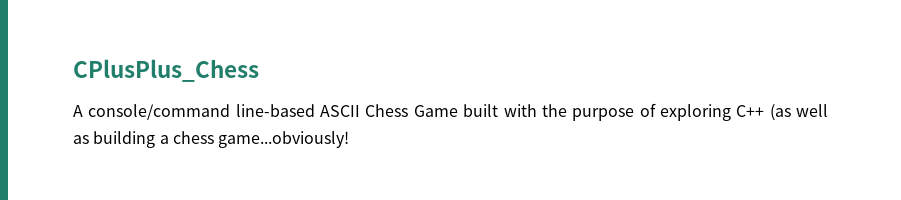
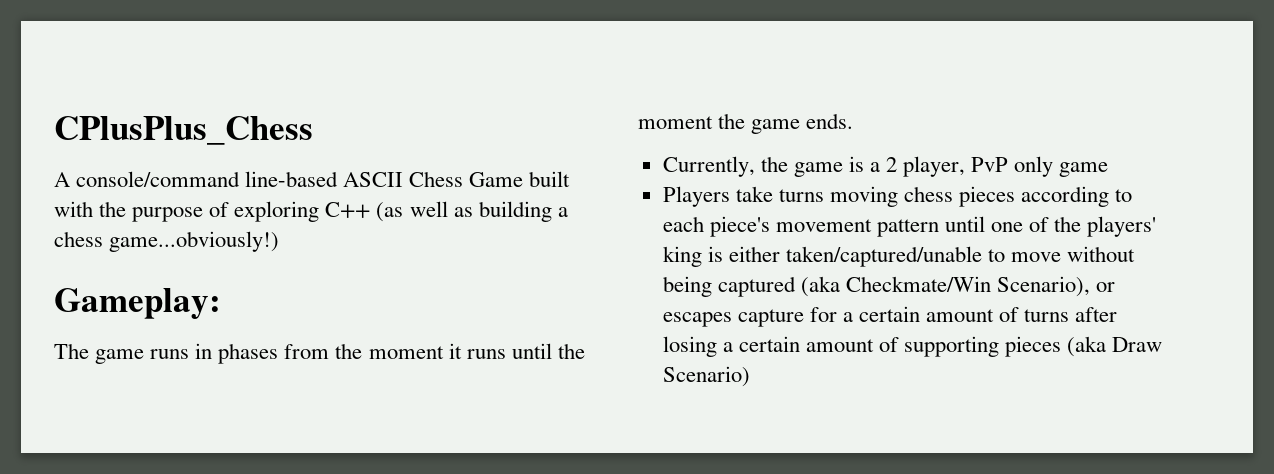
- A console/command line-based ASCII Chess Game built with the purpose of exploring C++ (as well as building a chess game...obviously!
+ A console/command line-based ASCII Chess Game built with the purpose of exploring C++ (as well as building a chess game...obviously!)
+ Gameplay:
+ The game runs in phases from the moment it runs until the moment the game ends.
+ Currently, the game is a 2 player, PvP only game
+ Players take turns moving chess pieces according to each piece's movement pattern until one of the players' king is either taken/captured/unable to move without being captured (aka Checkmate/Win Scenario), or escapes capture for a certain amount of turns after losing a certain amount of supporting pieces (aka Draw Scenario)

